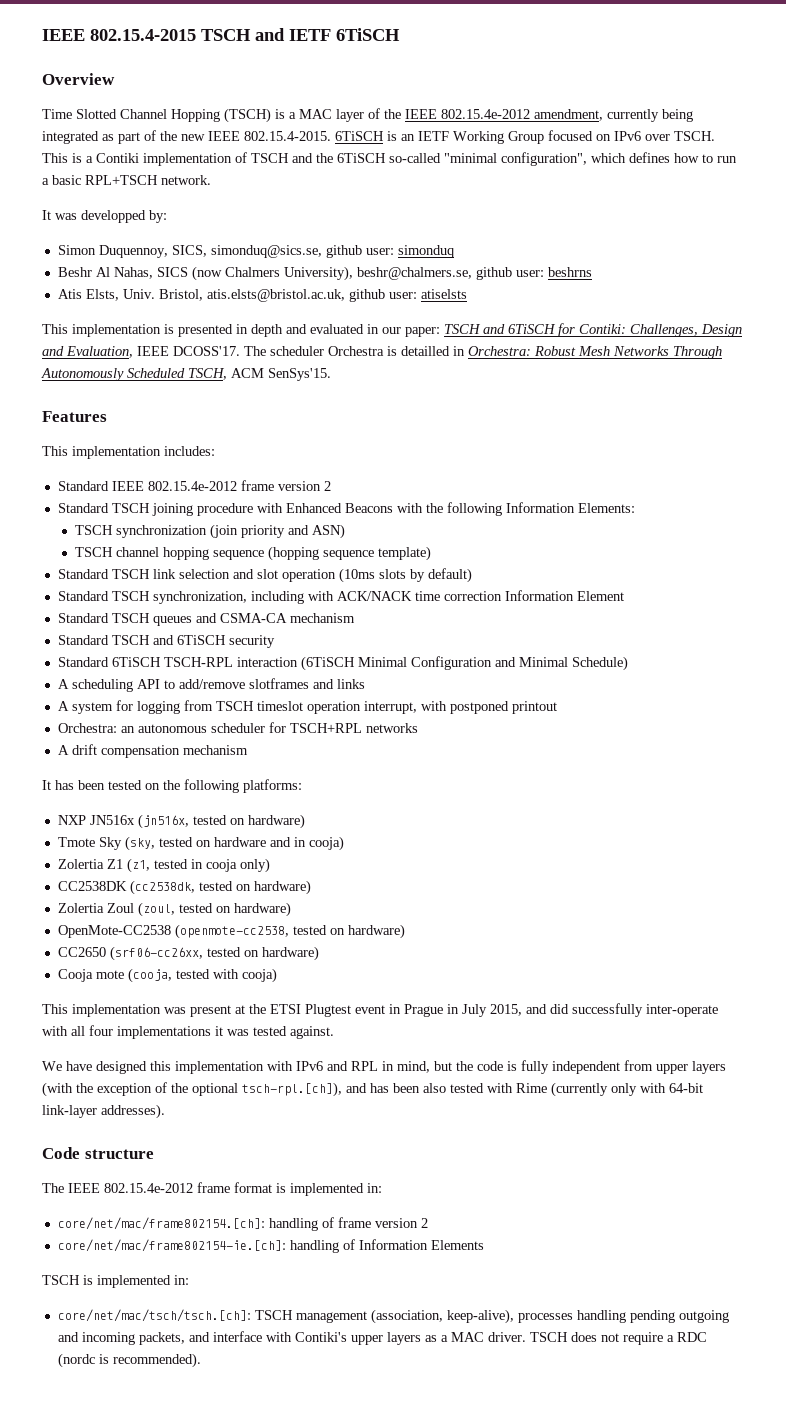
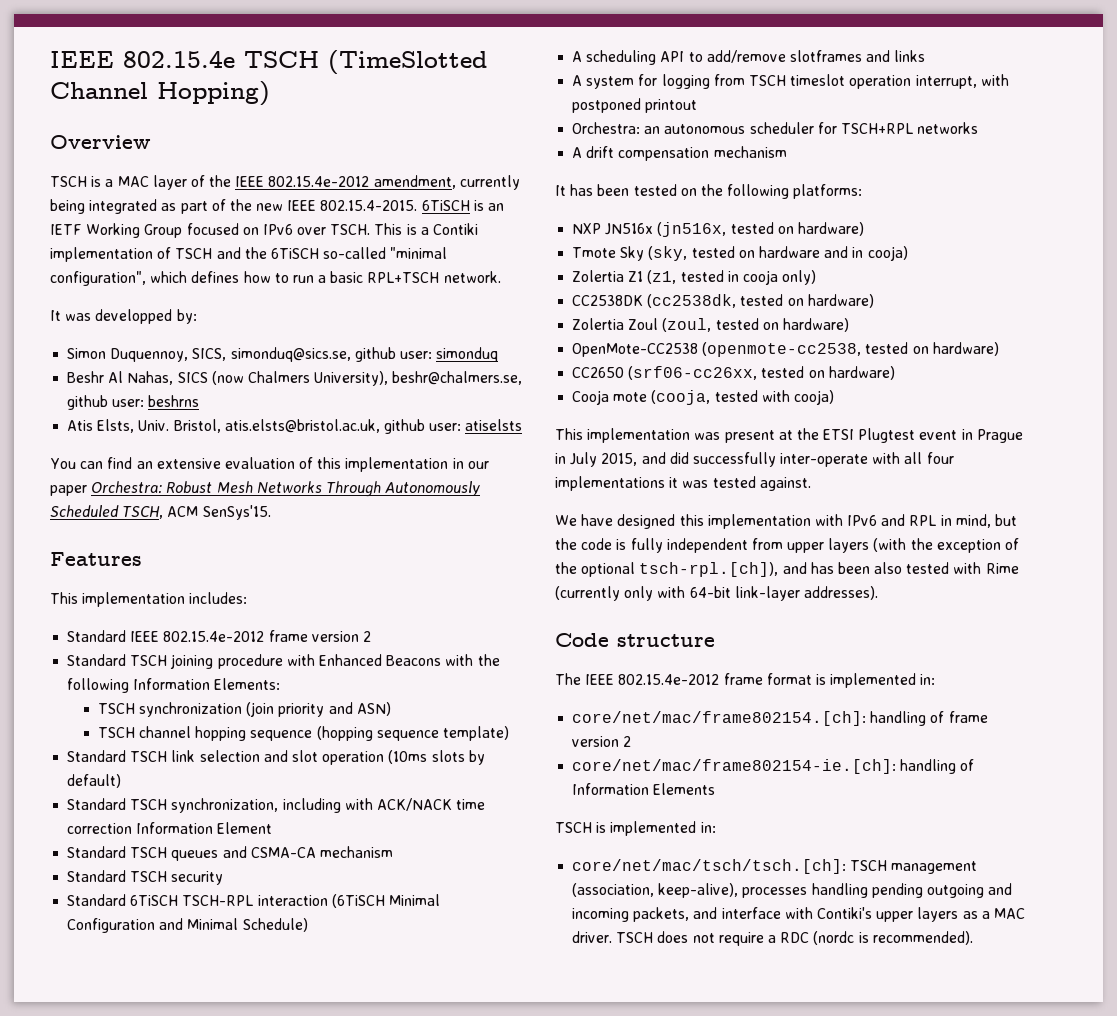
- IEEE 802.15.4-2015 TSCH and IETF 6TiSCH
+ IEEE 802.15.4e TSCH (TimeSlotted Channel Hopping)
  Overview
- Time Slotted Channel Hopping (TSCH) is a MAC layer of the IEEE 802.15.4e-2012 amendment, currently being integrated as part of the new IEEE 802.15.4-2015. 6TiSCH is an IETF Working Group focused on IPv6 over TSCH.
+ TSCH is a MAC layer of the IEEE 802.15.4e-2012 amendment, currently being integrated as part of the new IEEE 802.15.4-2015. 6TiSCH is an IETF Working Group focused on IPv6 over TSCH.
- This implementation is presented in depth and evaluated in our paper: TSCH and 6TiSCH for Contiki: Challenges, Design and Evaluation, IEEE DCOSS'17. The scheduler Orchestra is detailled in Orchestra: Robust Mesh Networks Through Autonomously Scheduled TSCH, ACM SenSys'15.
+ You can find an extensive evaluation of this implementation in our paper Orchestra: Robust Mesh Networks Through Autonomously Scheduled TSCH, ACM SenSys'15.
- Standard TSCH and 6TiSCH security
+ Standard TSCH security

